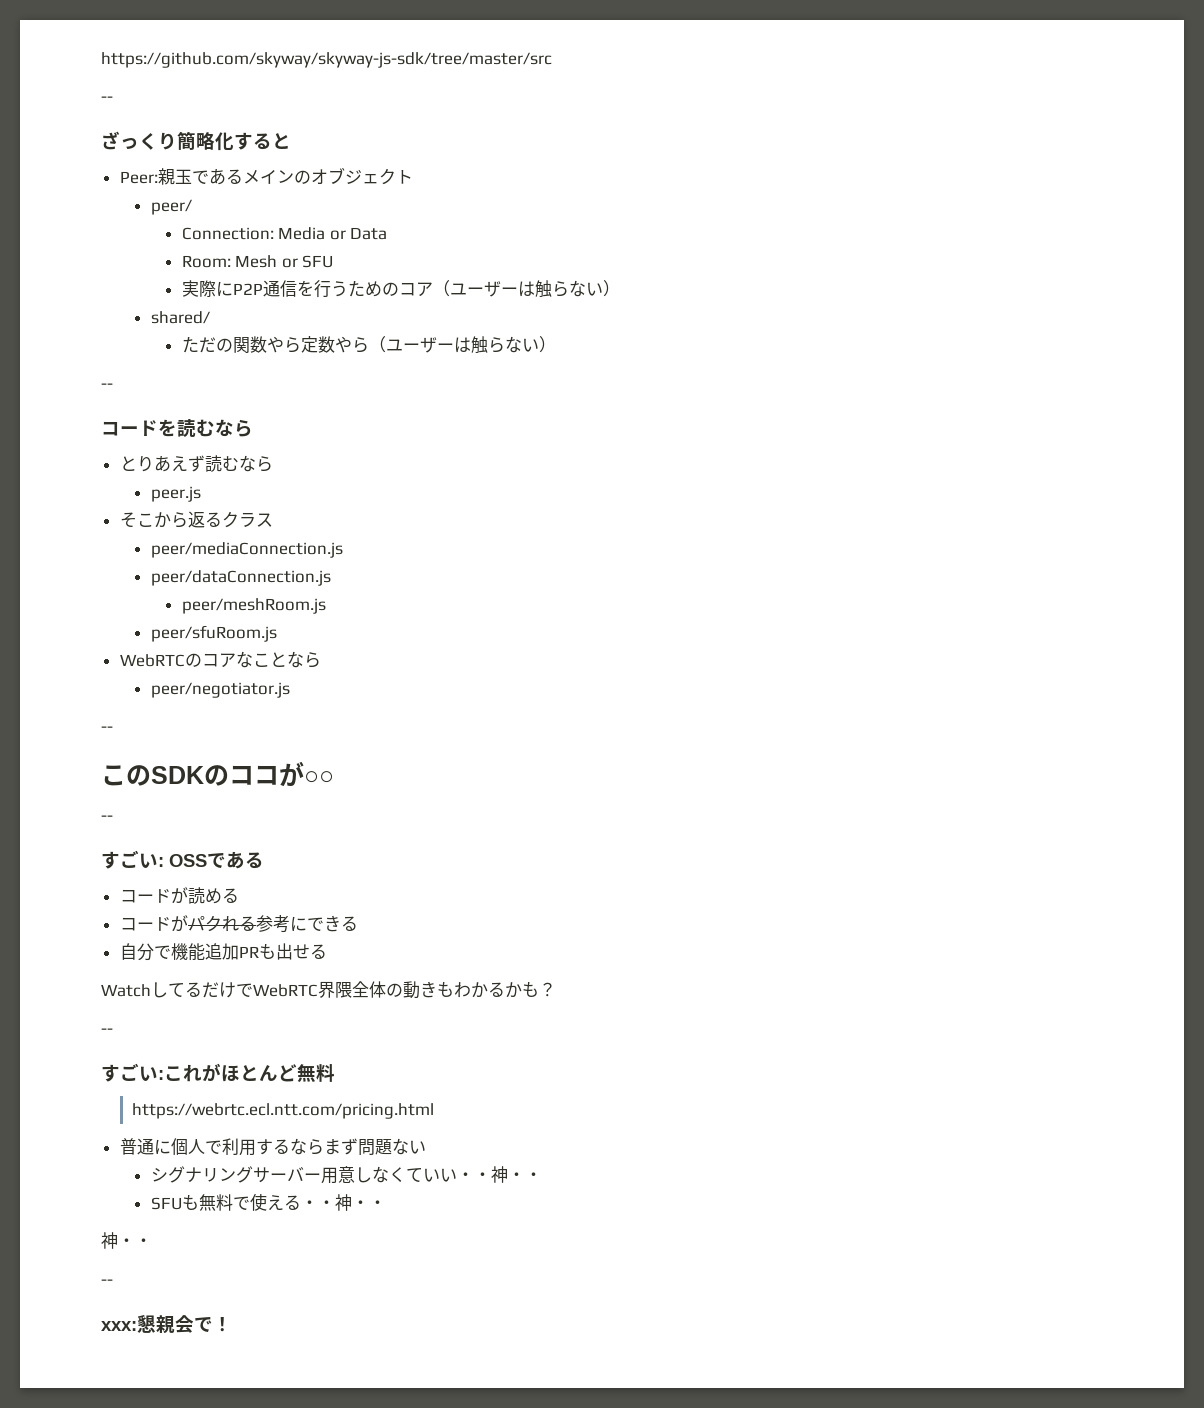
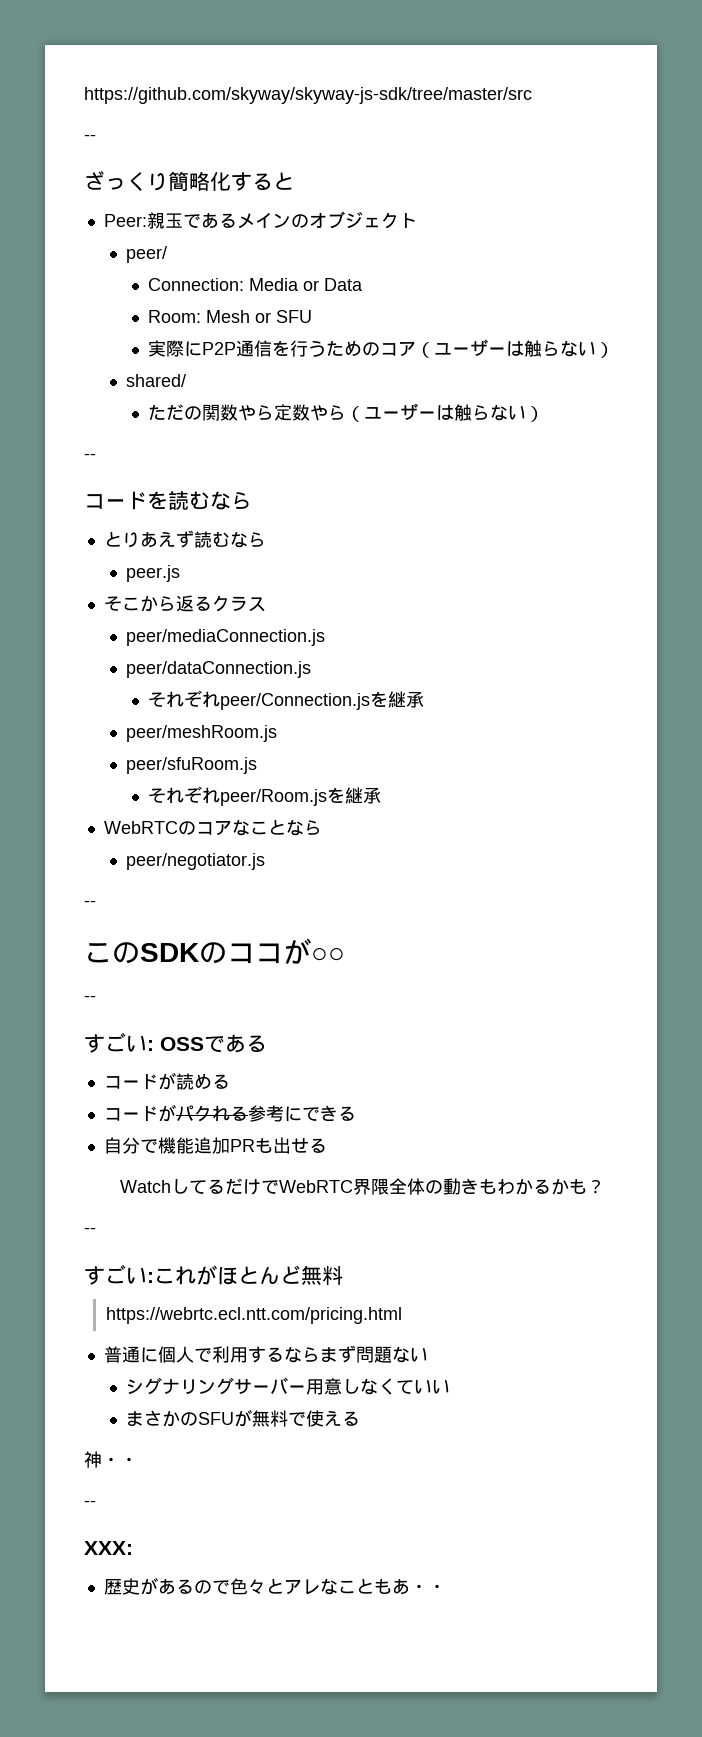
+ それぞれpeer/Connection.jsを継承
  peer/meshRoom.js
  peer/sfuRoom.js
+ それぞれpeer/Room.jsを継承
- シグナリングサーバー用意しなくていい・・神・・
- SFUも無料で使える・・神・・
+ シグナリングサーバー用意しなくていい
+ まさかのSFUが無料で使える
- xxx:懇親会で！
+ XXX:
+ 歴史があるので色々とアレなこともあ・・

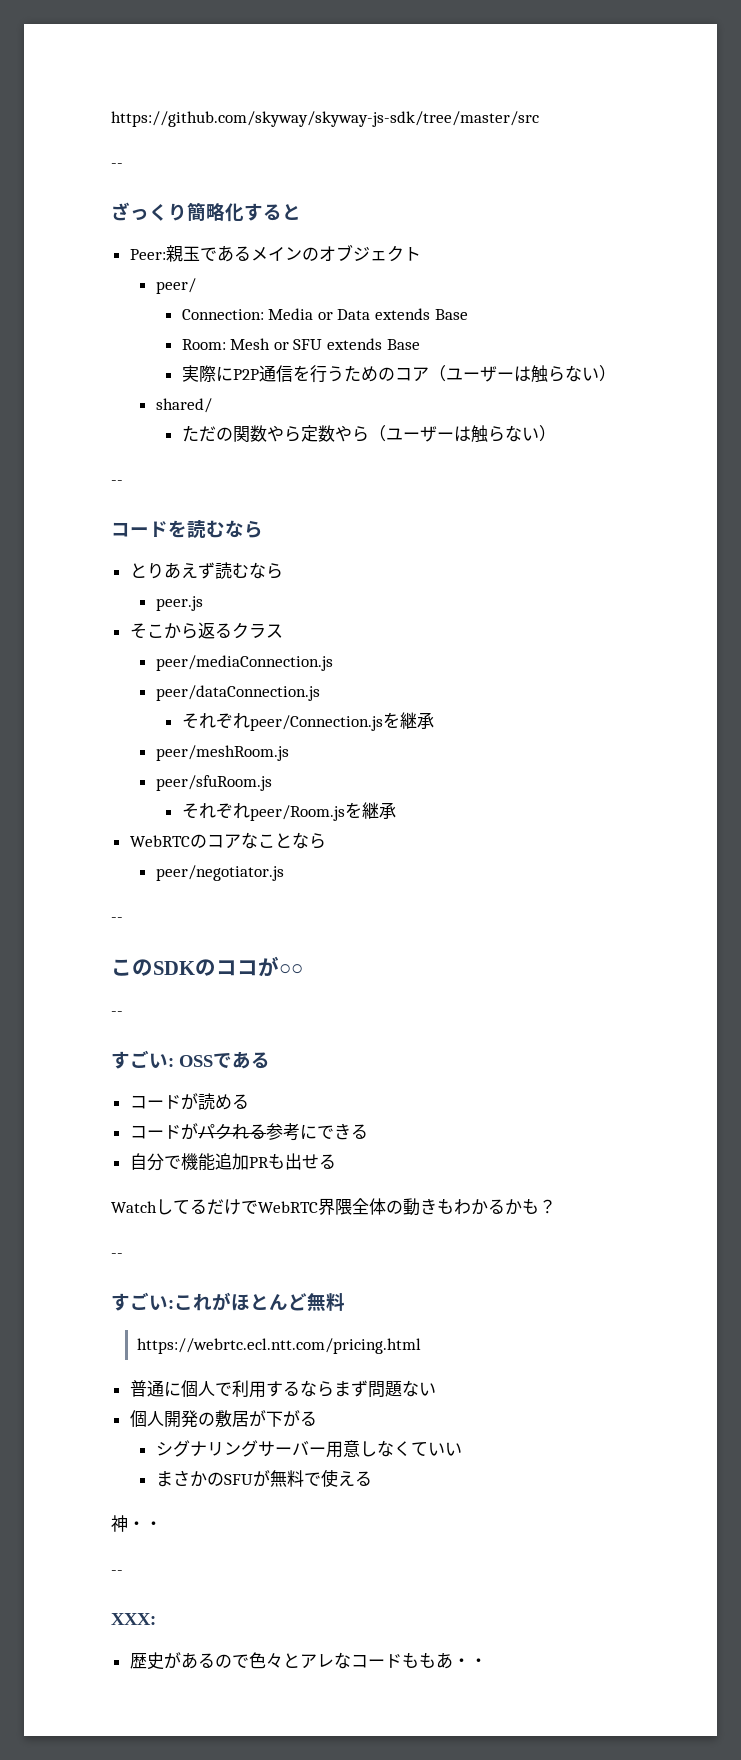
- Connection: Media or Data
+ Connection: Media or Data extends Base
- Room: Mesh or SFU
+ Room: Mesh or SFU extends Base
+ 個人開発の敷居が下がる
- 歴史があるので色々とアレなこともあ・・
+ 歴史があるので色々とアレなコードももあ・・

